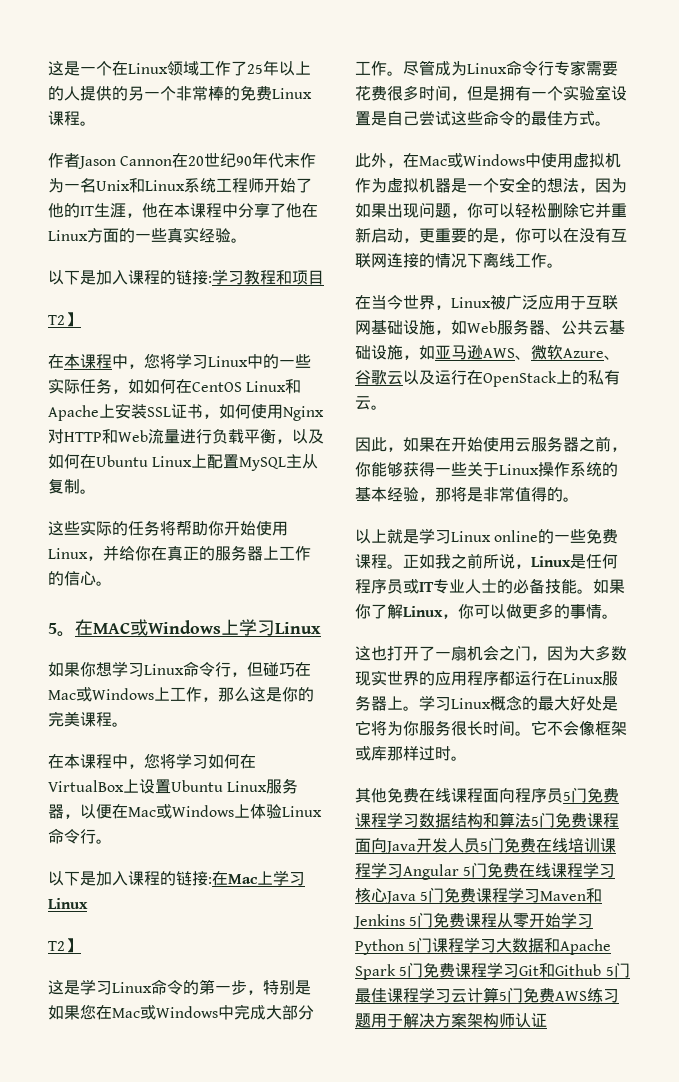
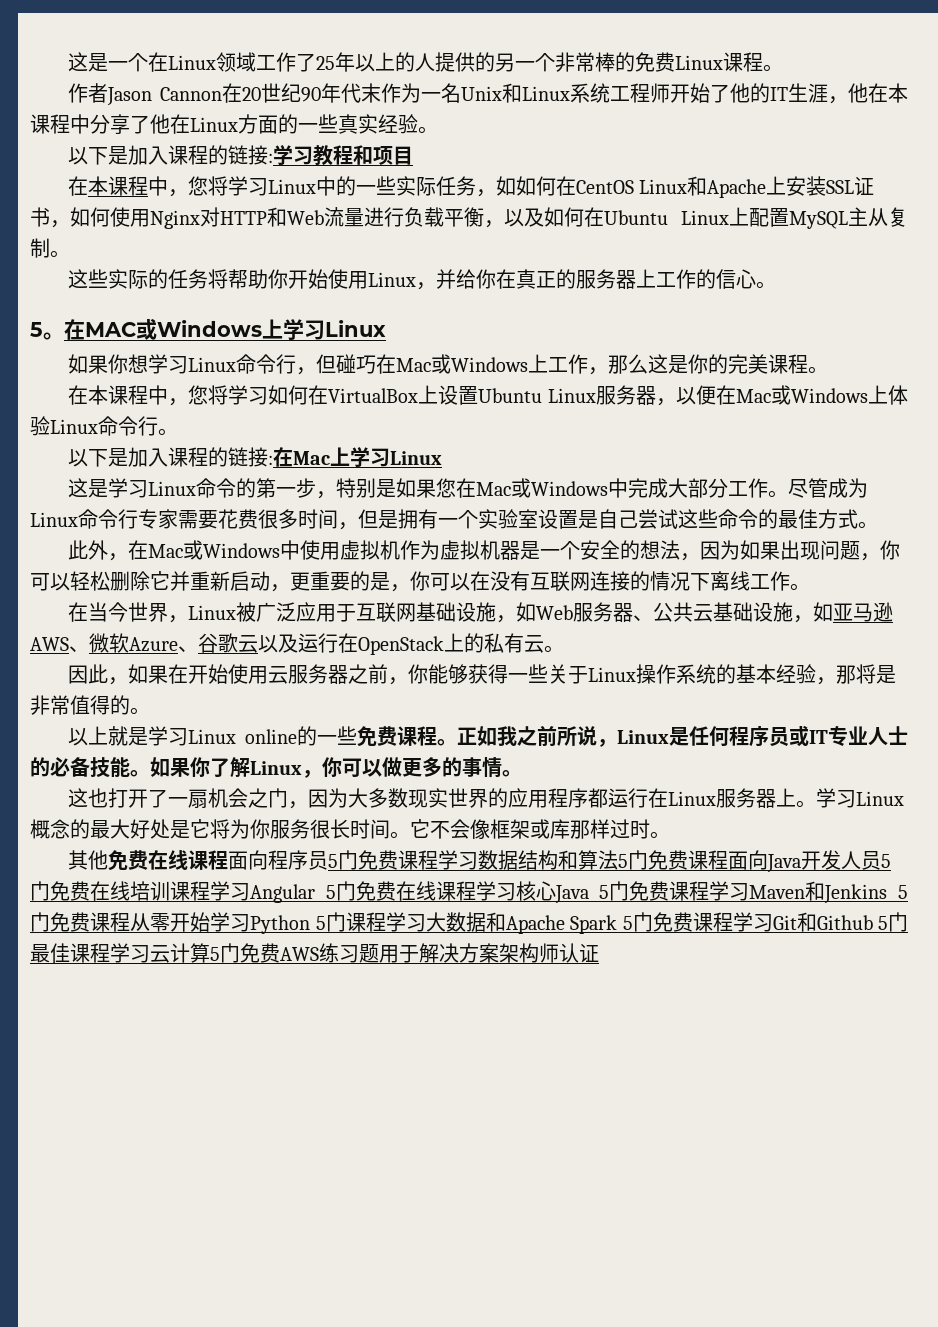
  以下是加入课程的链接:学习教程和项目
- T2】
  以下是加入课程的链接:在Mac上学习Linux
- T2】

